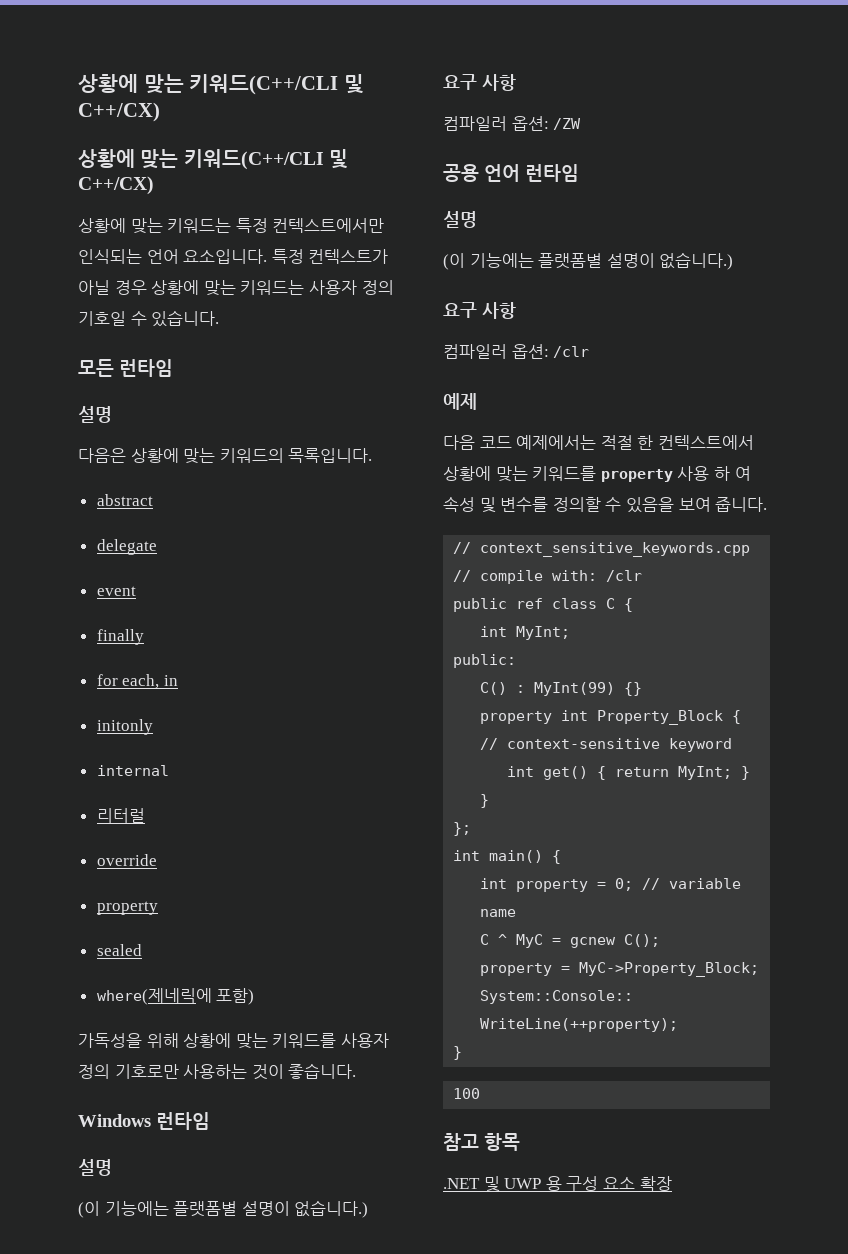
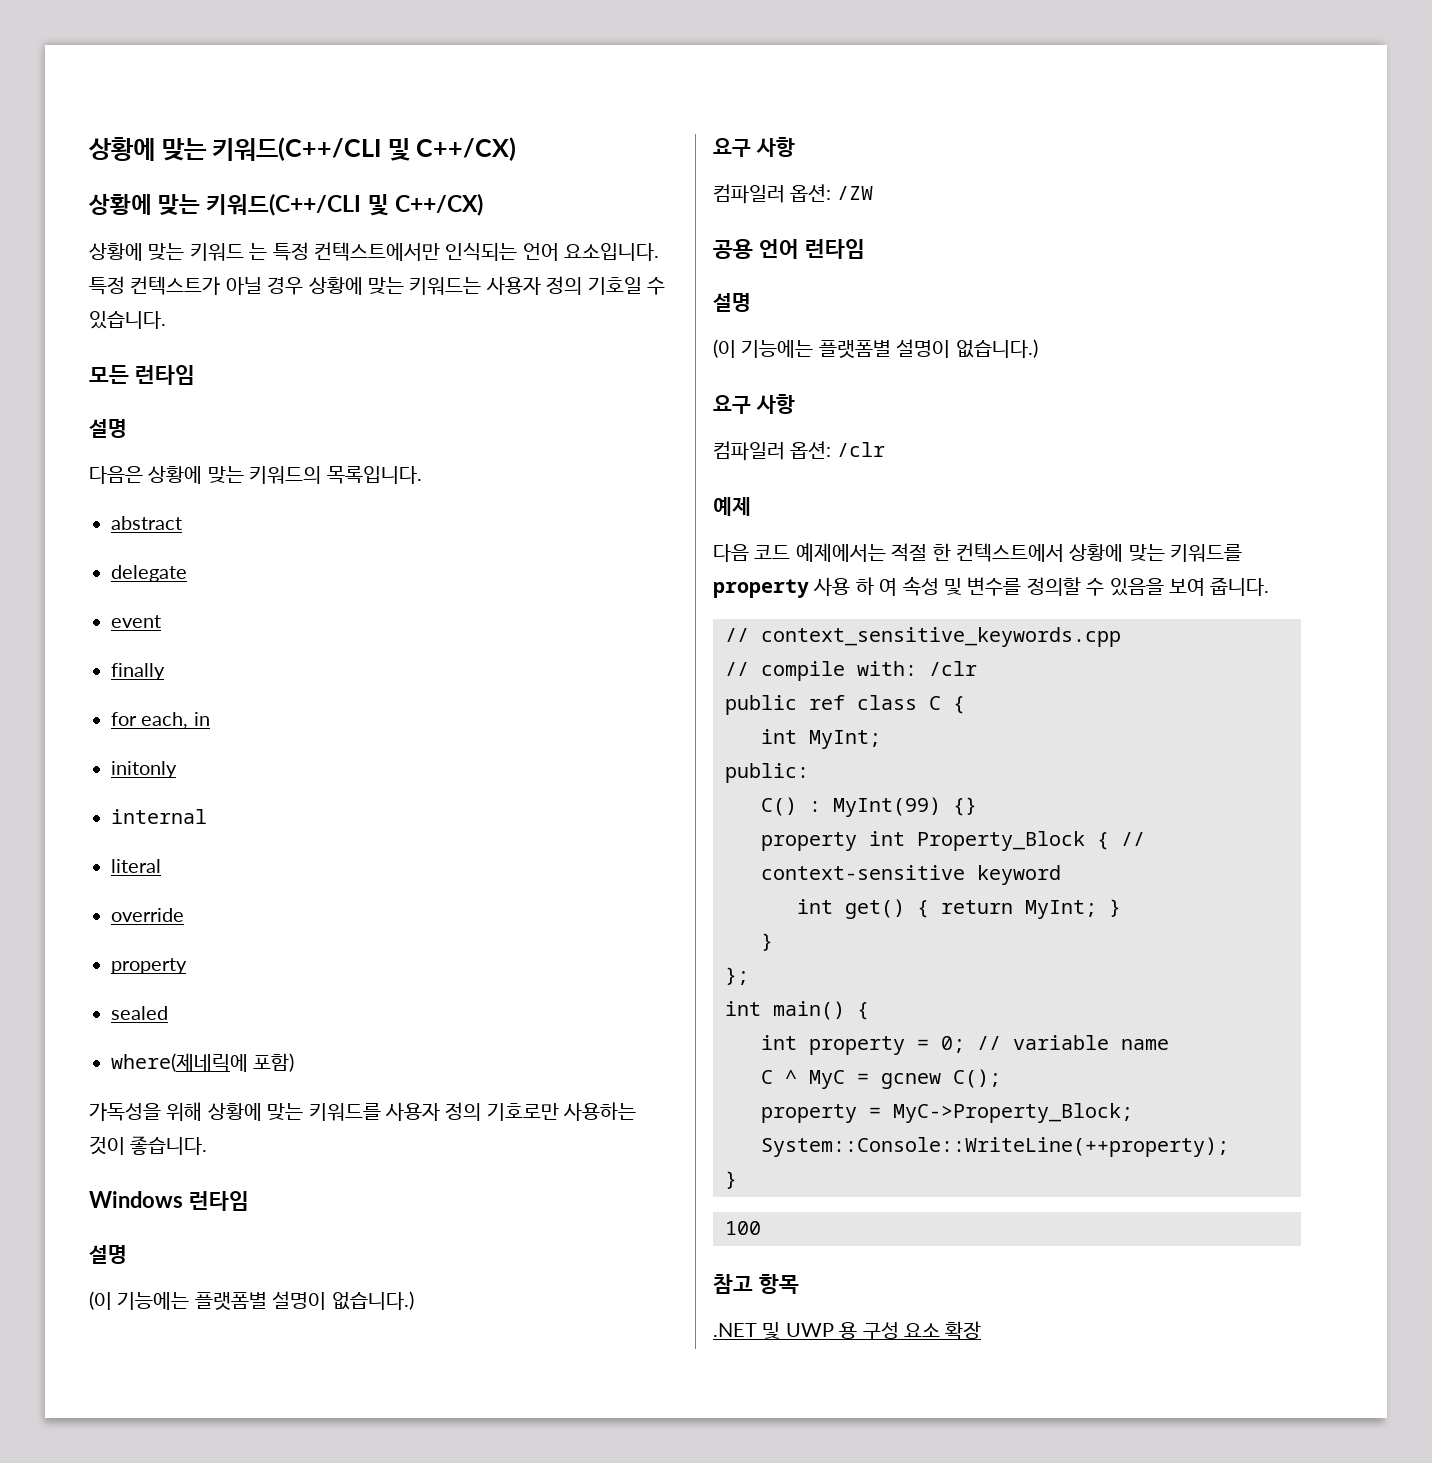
- 상황에 맞는 키워드는 특정 컨텍스트에서만 인식되는 언어 요소입니다.
+ 상황에 맞는 키워드 는 특정 컨텍스트에서만 인식되는 언어 요소입니다.
- 리터럴
+ literal

